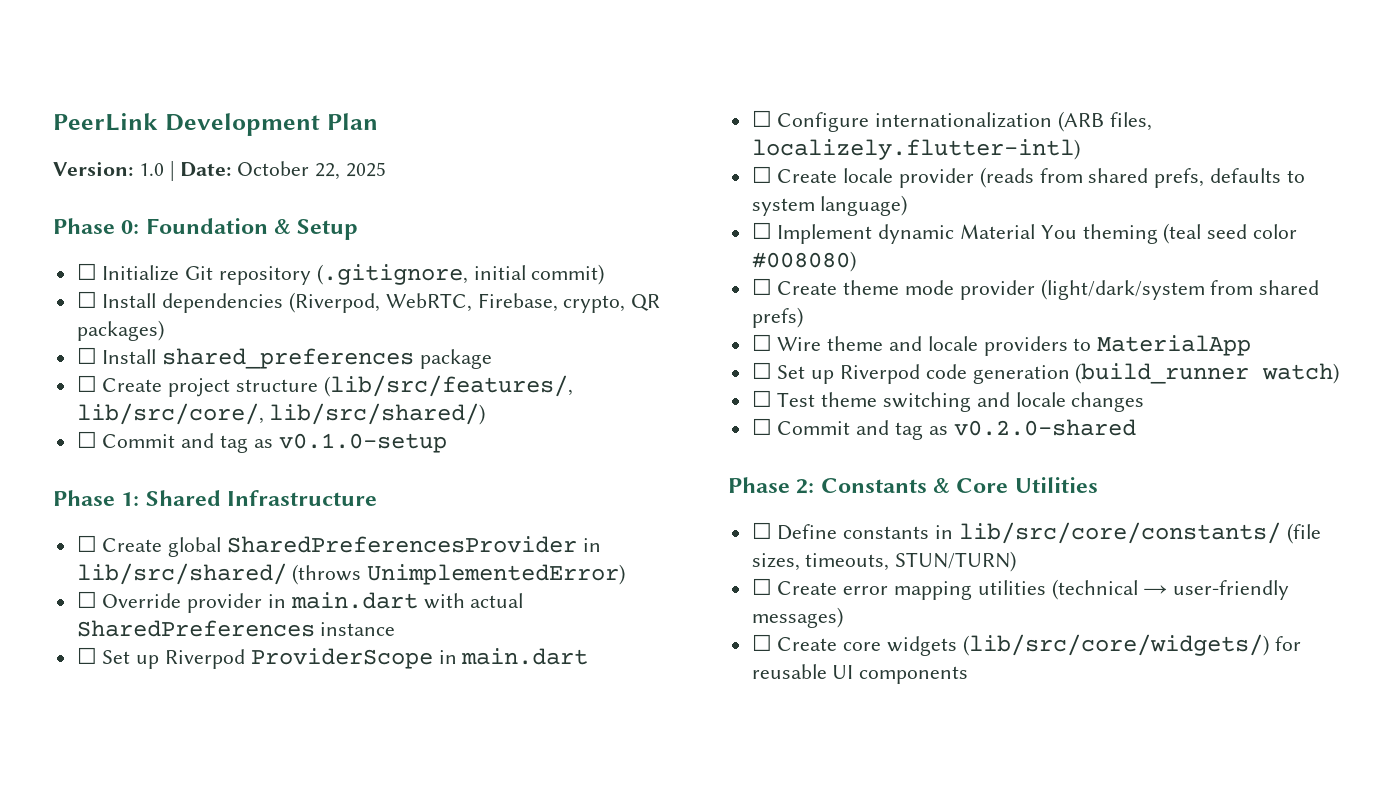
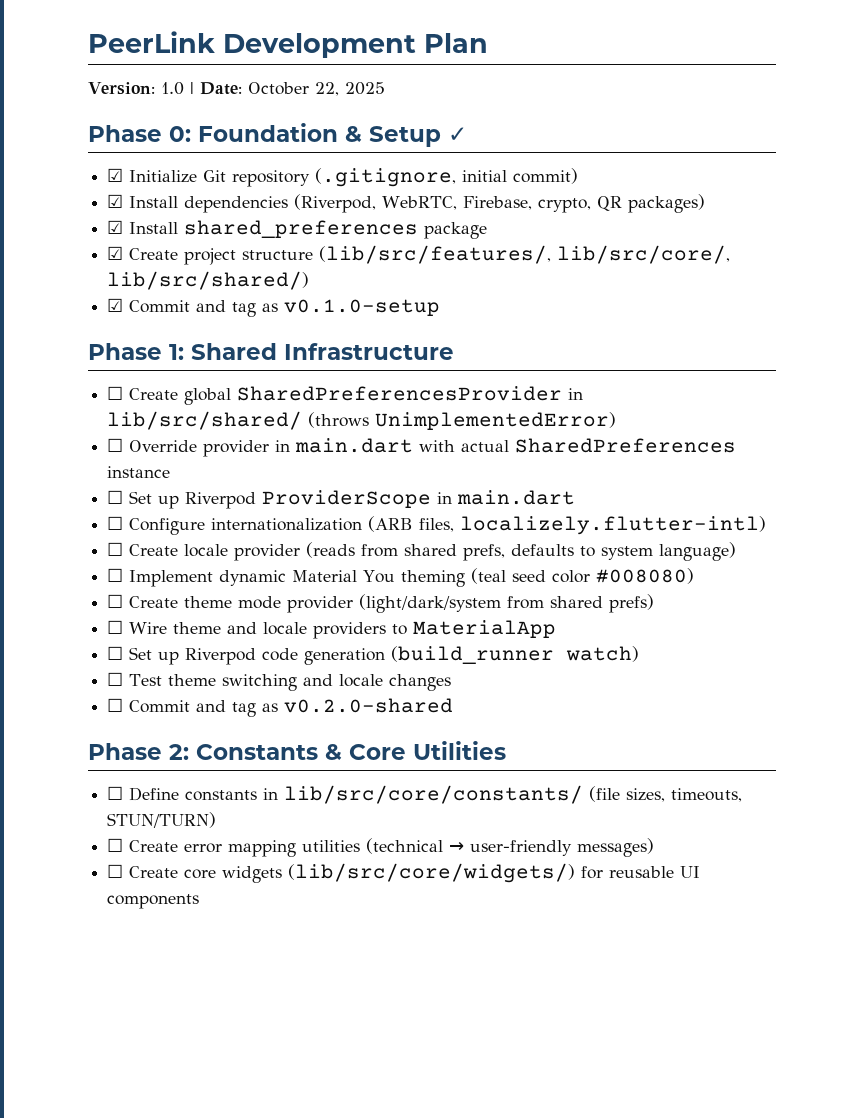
- Phase 0: Foundation & Setup
- ☐ Initialize Git repository (.gitignore, initial commit)
+ Phase 0: Foundation & Setup ✓
+ ☑ Initialize Git repository (.gitignore, initial commit)
- ☐ Install dependencies (Riverpod, WebRTC, Firebase, crypto, QR packages)
+ ☑ Install dependencies (Riverpod, WebRTC, Firebase, crypto, QR packages)
- ☐ Install shared_preferences package
+ ☑ Install shared_preferences package
- ☐ Create project structure (lib/src/features/, lib/src/core/, lib/src/shared/)
+ ☑ Create project structure (lib/src/features/, lib/src/core/, lib/src/shared/)
- ☐ Commit and tag as v0.1.0-setup
+ ☑ Commit and tag as v0.1.0-setup

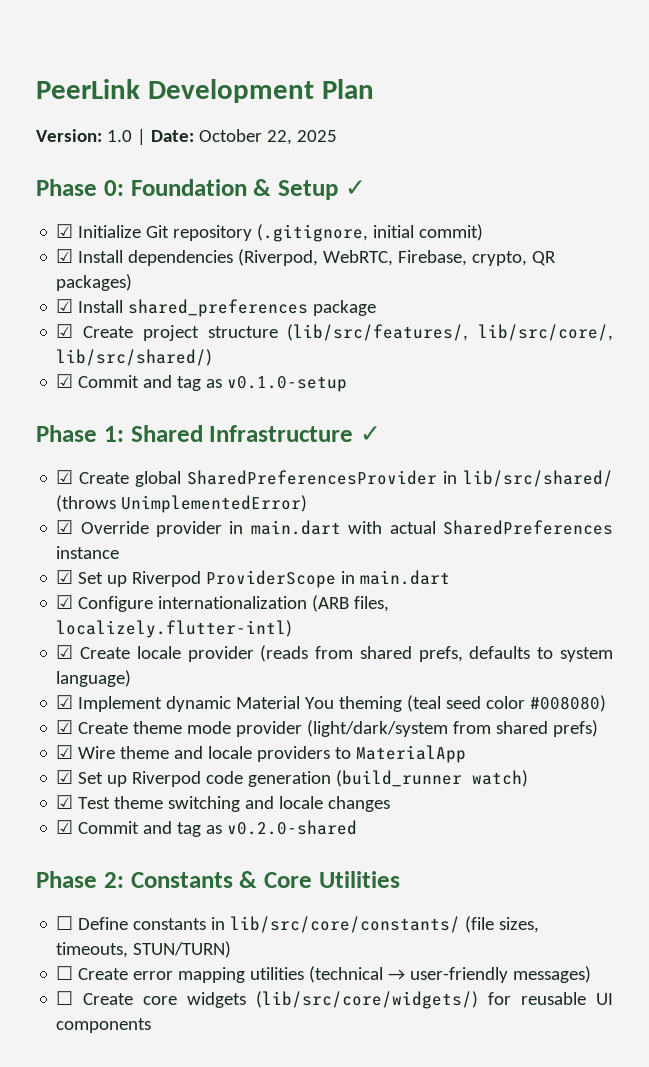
- Phase 1: Shared Infrastructure
- ☐ Create global SharedPreferencesProvider in lib/src/shared/ (throws UnimplementedError)
+ Phase 1: Shared Infrastructure ✓
+ ☑ Create global SharedPreferencesProvider in lib/src/shared/ (throws UnimplementedError)
- ☐ Override provider in main.dart with actual SharedPreferences instance
+ ☑ Override provider in main.dart with actual SharedPreferences instance
- ☐ Set up Riverpod ProviderScope in main.dart
+ ☑ Set up Riverpod ProviderScope in main.dart
- ☐ Configure internationalization (ARB files, localizely.flutter-intl)
+ ☑ Configure internationalization (ARB files, localizely.flutter-intl)
- ☐ Create locale provider (reads from shared prefs, defaults to system language)
+ ☑ Create locale provider (reads from shared prefs, defaults to system language)
- ☐ Implement dynamic Material You theming (teal seed color #008080)
+ ☑ Implement dynamic Material You theming (teal seed color #008080)
- ☐ Create theme mode provider (light/dark/system from shared prefs)
+ ☑ Create theme mode provider (light/dark/system from shared prefs)
- ☐ Wire theme and locale providers to MaterialApp
+ ☑ Wire theme and locale providers to MaterialApp
- ☐ Set up Riverpod code generation (build_runner watch)
+ ☑ Set up Riverpod code generation (build_runner watch)
- ☐ Test theme switching and locale changes
+ ☑ Test theme switching and locale changes
- ☐ Commit and tag as v0.2.0-shared
+ ☑ Commit and tag as v0.2.0-shared

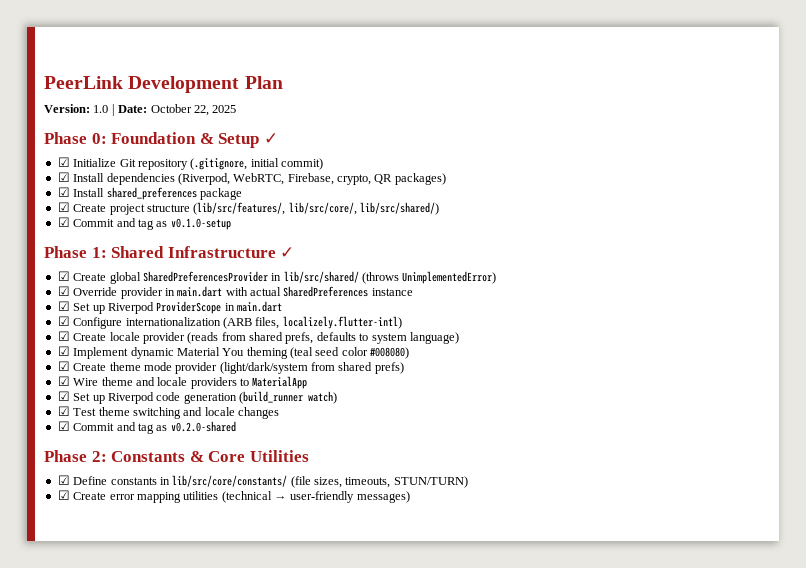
- ☐ Define constants in lib/src/core/constants/ (file sizes, timeouts, STUN/TURN)
+ ☑ Define constants in lib/src/core/constants/ (file sizes, timeouts, STUN/TURN)
- ☐ Create error mapping utilities (technical → user-friendly messages)
+ ☑ Create error mapping utilities (technical → user-friendly messages)
- ☐ Create core widgets (lib/src/core/widgets/) for reusable UI components

